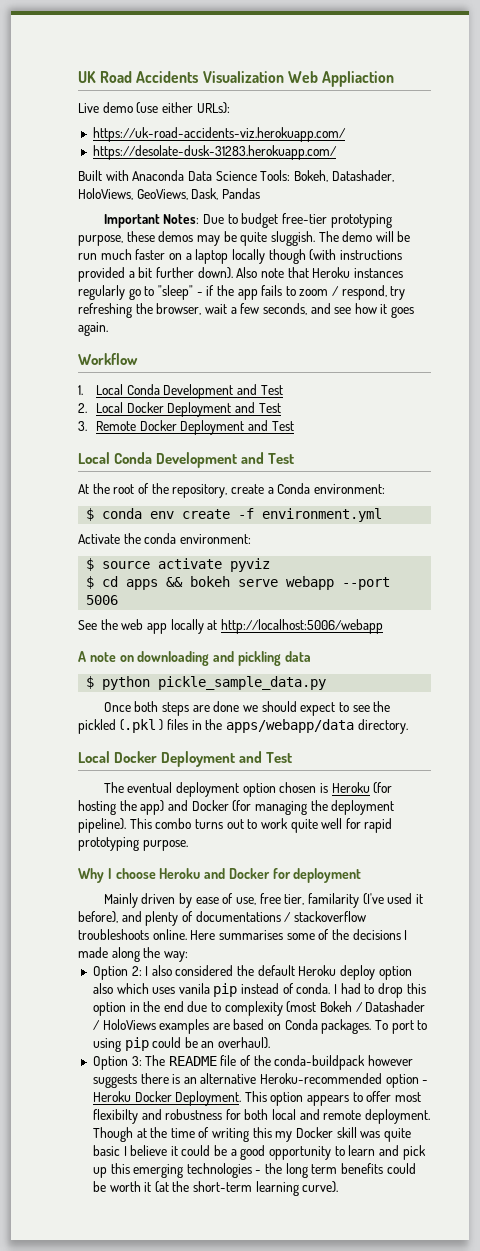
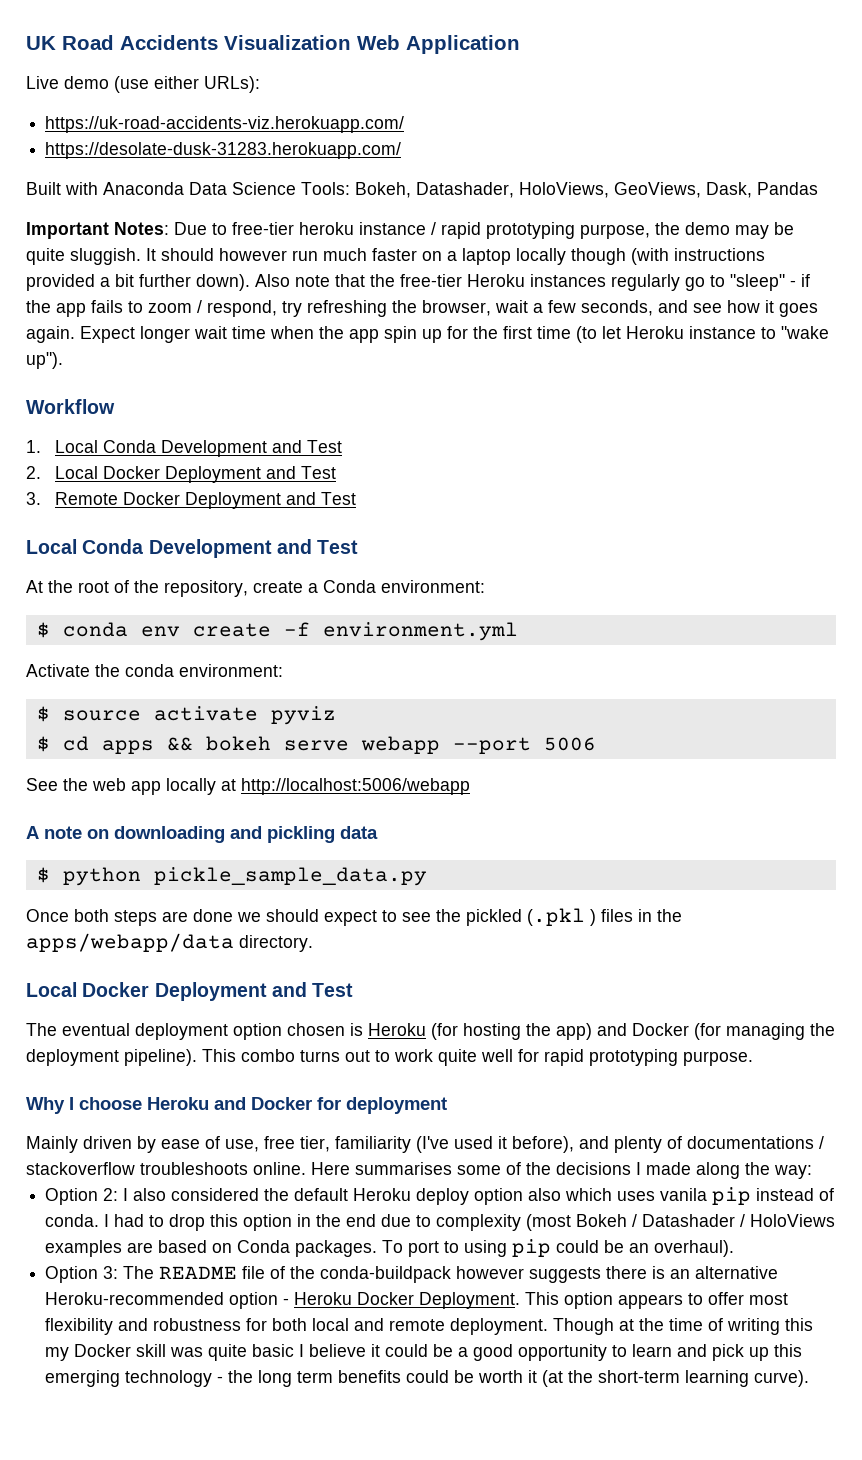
- UK Road Accidents Visualization Web Appliaction
+ UK Road Accidents Visualization Web Application
- Important Notes: Due to budget free-tier prototyping purpose, these demos may be quite sluggish. The demo will be run much faster on a laptop locally though (with instructions provided a bit further down).
+ Important Notes: Due to free-tier heroku instance / rapid prototyping purpose, the demo may be quite sluggish. It should however run much faster on a laptop locally though (with instructions provided a bit further down).
- Also note that Heroku instances regularly go to "sleep" - if the app fails to zoom / respond, try refreshing the browser, wait a few seconds, and see how it goes again.
+ Also note that the free-tier Heroku instances regularly go to "sleep" - if the app fails to zoom / respond, try refreshing the browser, wait a few seconds, and see how it goes again. Expect longer wait time when the app spin up for the first time (to let Heroku instance to "wake up").
- Mainly driven by ease of use, free tier, familarity (I've used it before), and plenty of documentations / stackoverflow troubleshoots online.
+ Mainly driven by ease of use, free tier, familiarity (I've used it before), and plenty of documentations / stackoverflow troubleshoots online.
- This option appears to offer most flexibilty and robustness for both local and remote deployment.
+ This option appears to offer most flexibility and robustness for both local and remote deployment.
- Though at the time of writing this my Docker skill was quite basic I believe it could be a good opportunity to learn and pick up this emerging technologies - the long term benefits could be worth it (at the short-term learning curve).
+ Though at the time of writing this my Docker skill was quite basic I believe it could be a good opportunity to learn and pick up this emerging technology - the long term benefits could be worth it (at the short-term learning curve).

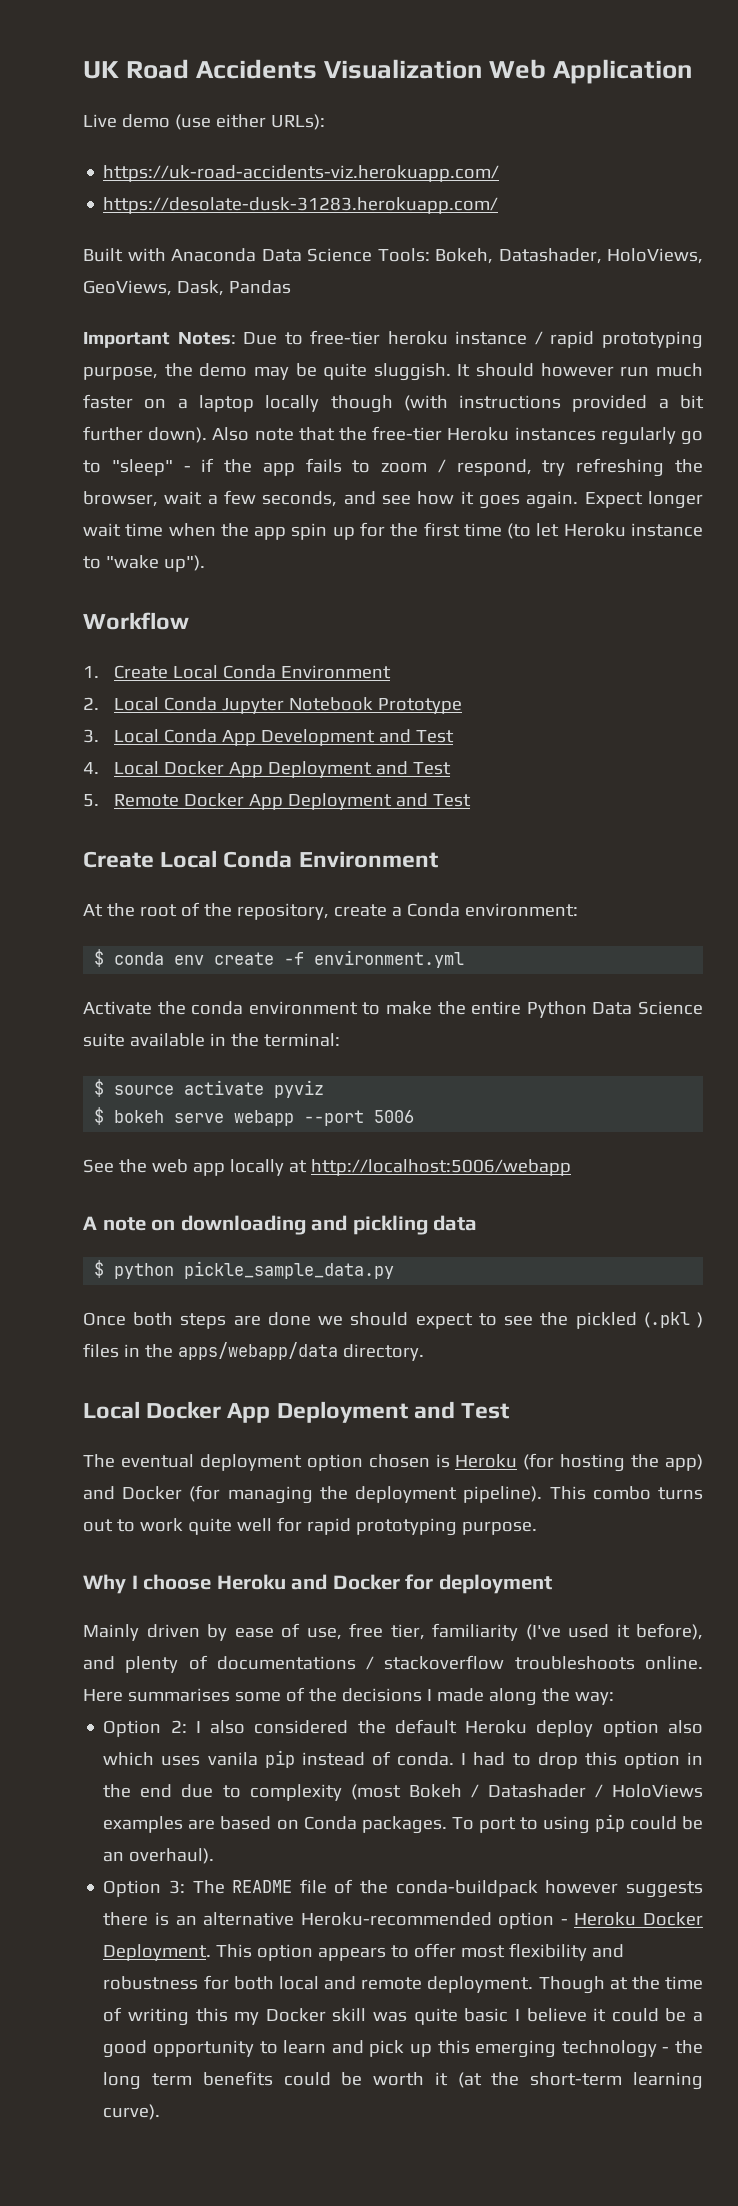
- 1. Local Conda Development and Test
- 2. Local Docker Deployment and Test
- 3. Remote Docker Deployment and Test
- Local Conda Development and Test
+ 1. Create Local Conda Environment
+ 2. Local Conda Jupyter Notebook Prototype
+ 3. Local Conda App Development and Test
+ 4. Local Docker App Deployment and Test
+ 5. Remote Docker App Deployment and Test
+ Create Local Conda Environment
- Activate the conda environment:
+ Activate the conda environment to make the entire Python Data Science suite available in the terminal:
- $ cd apps && bokeh serve webapp --port 5006
+ $ bokeh serve webapp --port 5006
  Once both steps are done we should expect to see the pickled (.pkl ) files in the apps/webapp/data directory.
- Local Docker Deployment and Test
+ Local Docker App Deployment and Test

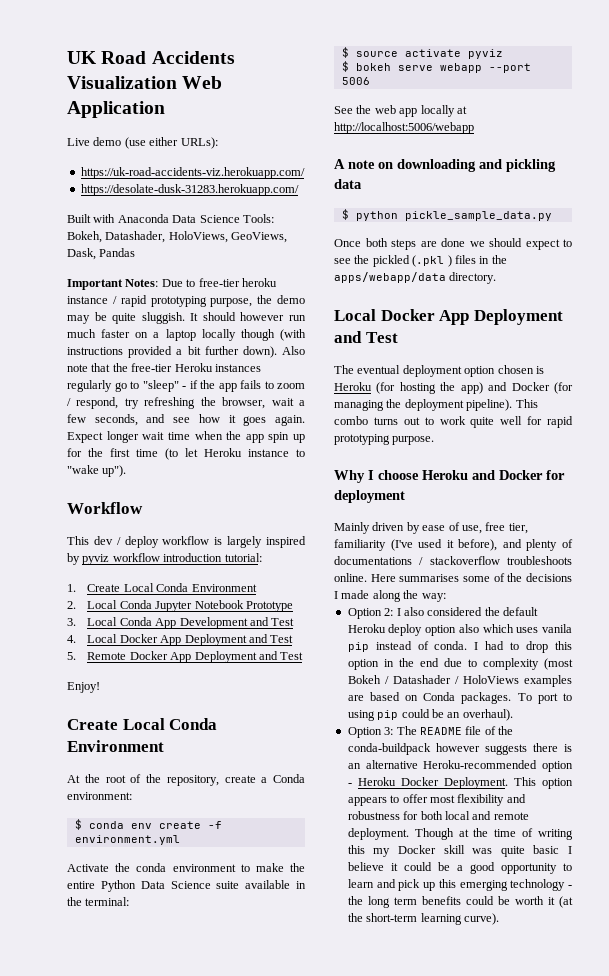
+ This dev / deploy workflow is largely inspired by pyviz workflow introduction tutorial:
+ Enjoy!

